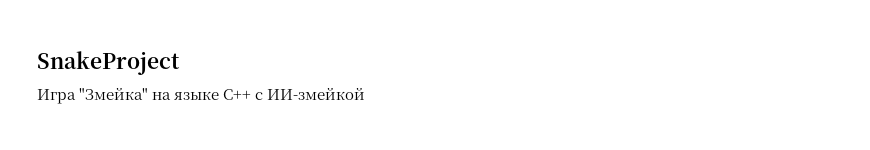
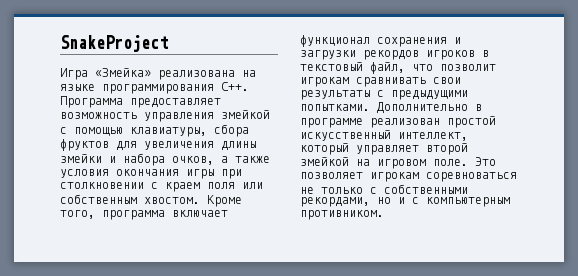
- Игра "Змейка" на языке C++ с ИИ-змейкой
+ Игра «Змейка» реализована на языке программирования C++. Программа предоставляет возможность управления змейкой с помощью клавиатуры, сбора фруктов для увеличения длины змейки и набора очков, а также условия окончания игры при столкновении с краем поля или собственным хвостом. Кроме того, программа включает функционал сохранения и загрузки рекордов игроков в текстовый файл, что позволит игрокам сравнивать свои результаты с предыдущими попытками. Дополнительно в программе реализован простой искусственный интеллект, который управляет второй змейкой на игровом поле. Это позволяет игрокам соревноваться не только с собственными рекордами, но и с компьютерным противником.

